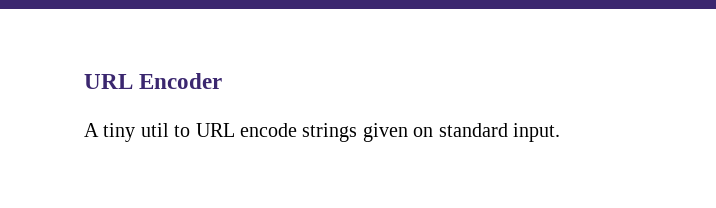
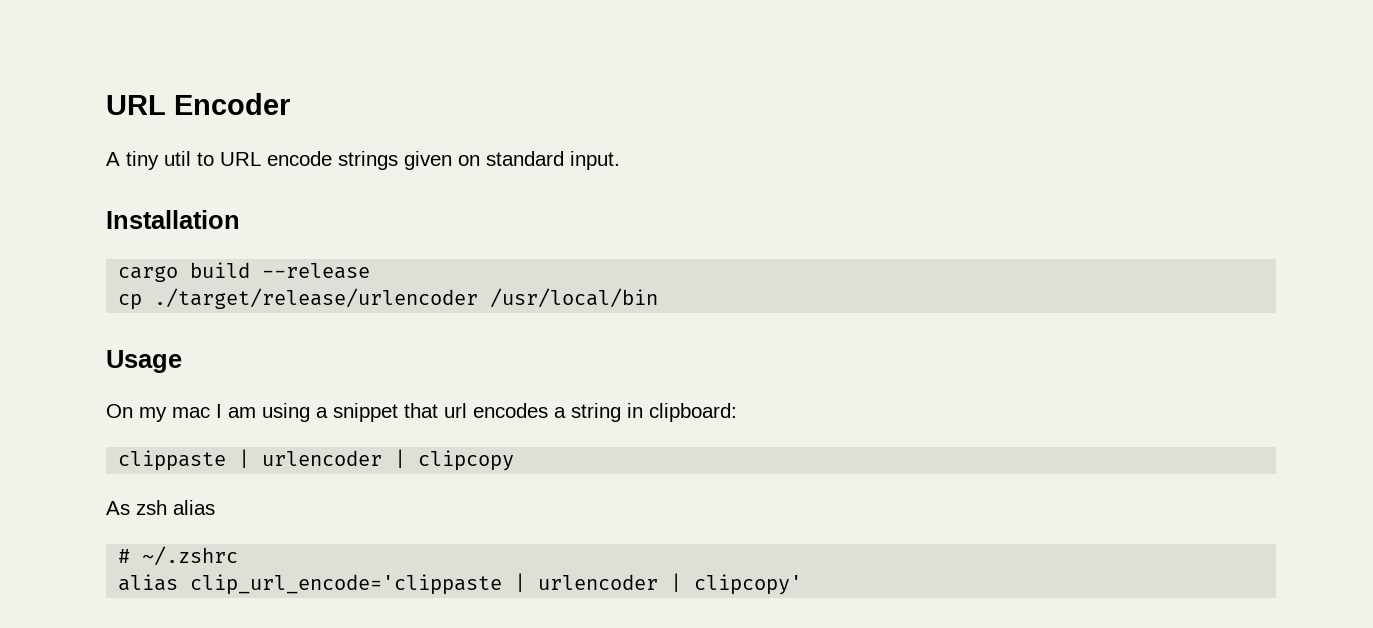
+ Installation
+ cargo build --release
+ cp ./target/release/urlencoder /usr/local/bin
+ Usage
+ On my mac I am using a snippet that url encodes a string in clipboard:
+ clippaste | urlencoder | clipcopy
+ As zsh alias
+ # ~/.zshrc
+ alias clip_url_encode='clippaste | urlencoder | clipcopy'

